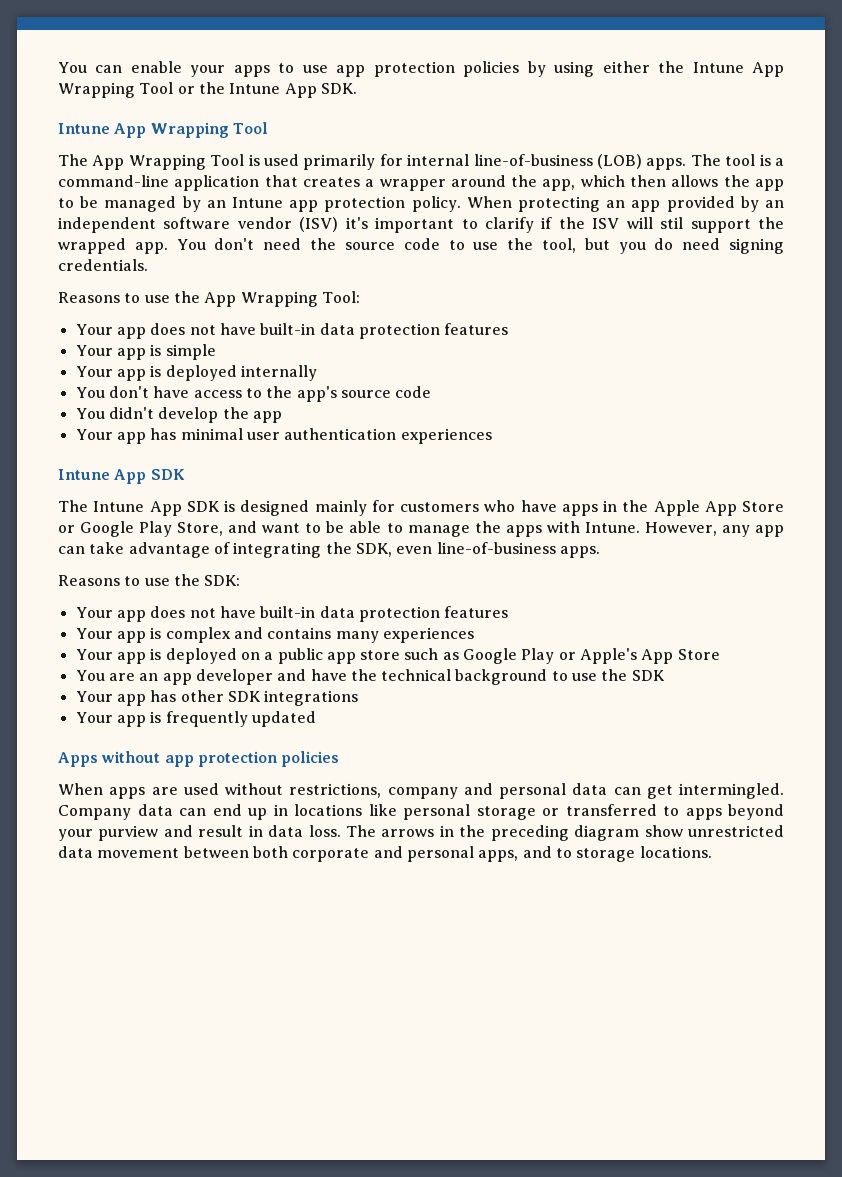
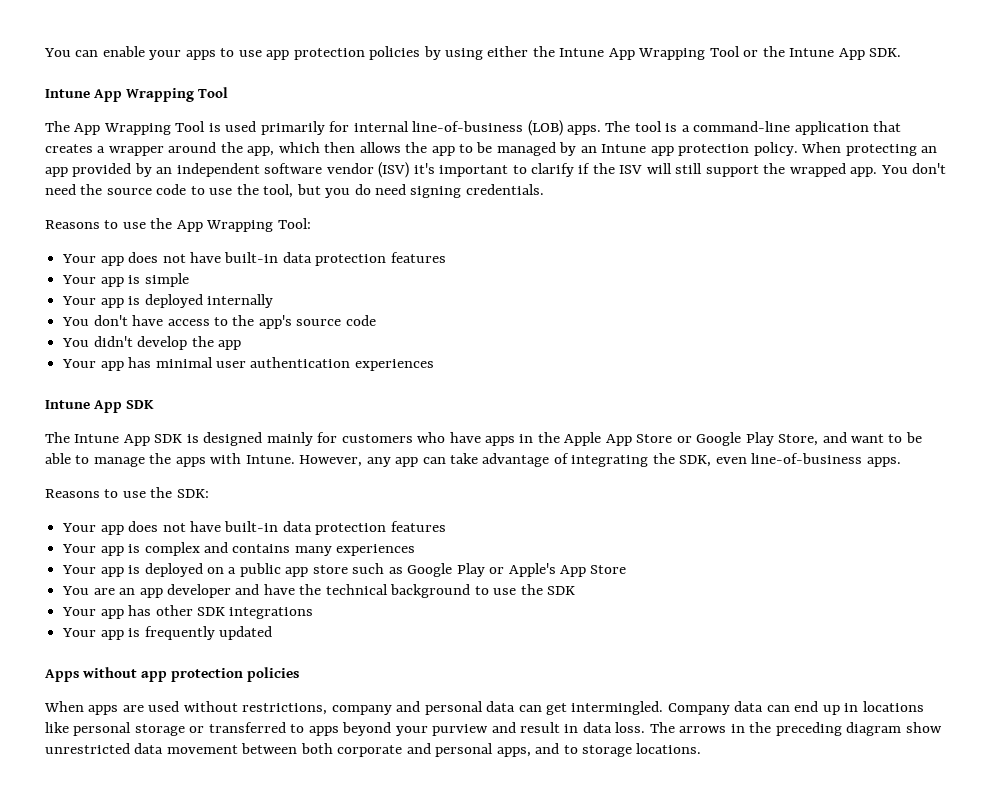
- When protecting an app provided by an independent software vendor (ISV) it's important to clarify if the ISV will stil support the wrapped app.
+ When protecting an app provided by an independent software vendor (ISV) it's important to clarify if the ISV will still support the wrapped app.

